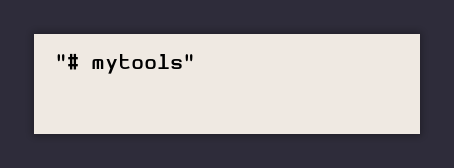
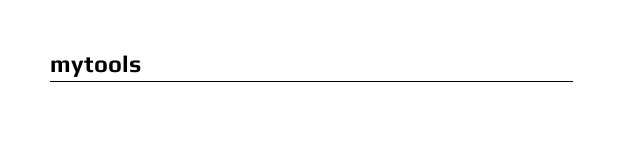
- "# mytools"
+ mytools

